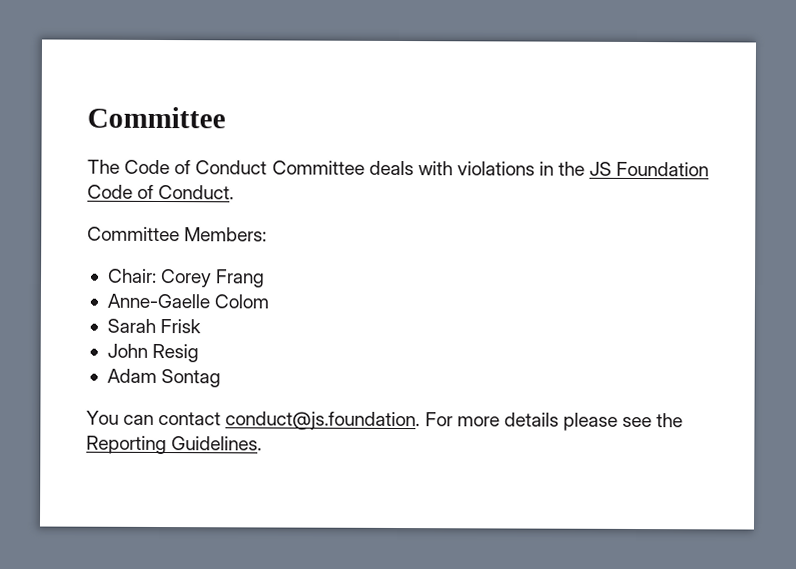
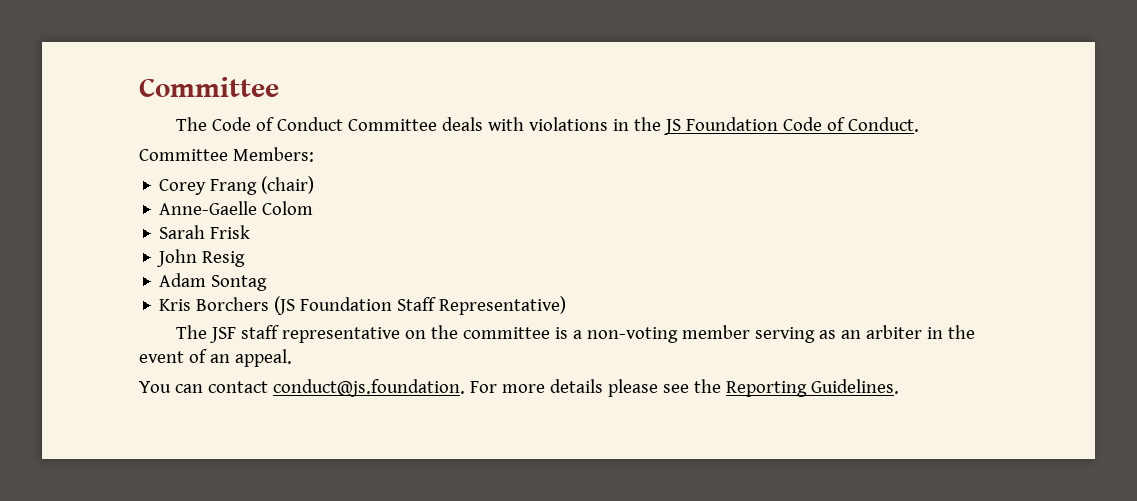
- Chair: Corey Frang
+ Corey Frang (chair)
+ Kris Borchers (JS Foundation Staff Representative)
+ The JSF staff representative on the committee is a non-voting member serving as an arbiter in the event of an appeal.

